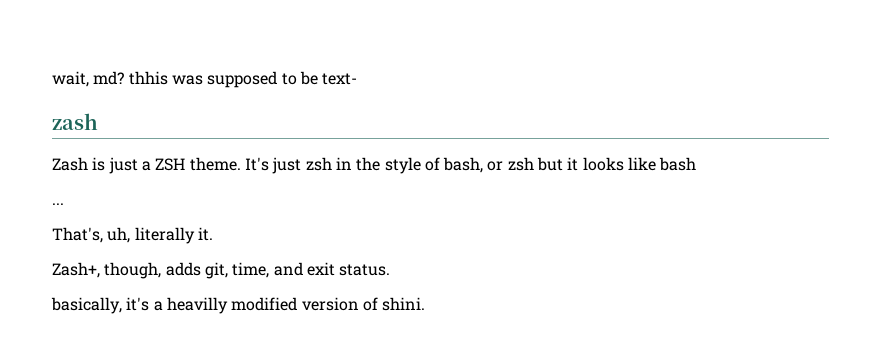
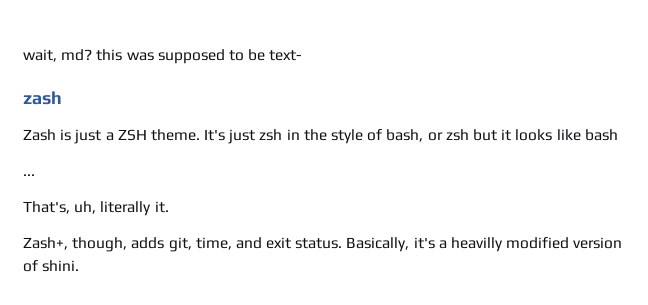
- wait, md? thhis was supposed to be text-
+ wait, md? this was supposed to be text-
- Zash+, though, adds git, time, and exit status.
- basically, it's a heavilly modified version of shini.
+ Zash+, though, adds git, time, and exit status. Basically, it's a heavilly modified version of shini.

